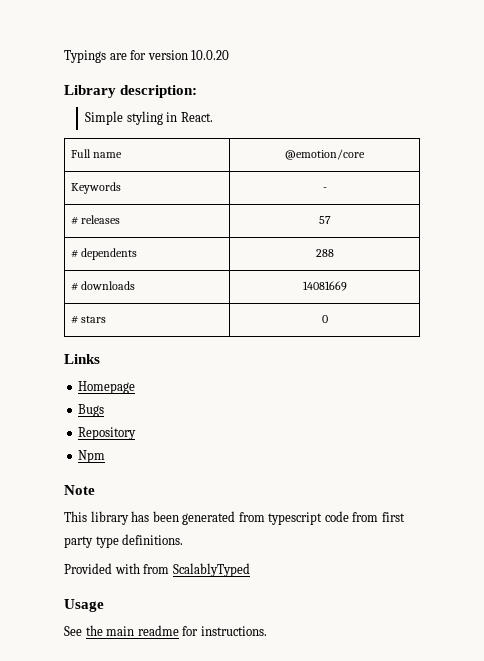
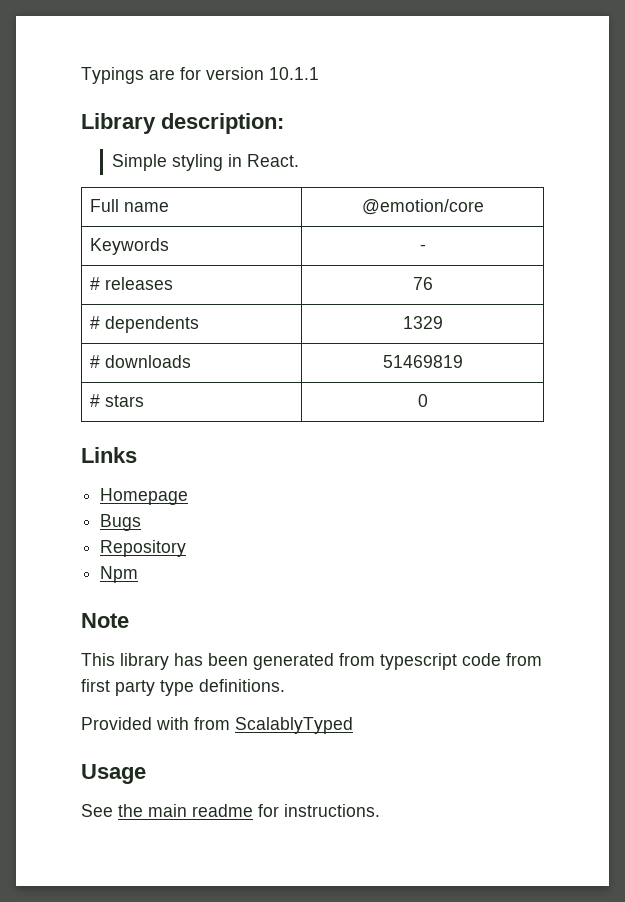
- Typings are for version 10.0.20
+ Typings are for version 10.1.1
- # releases | 57
+ # releases | 76
- # dependents | 288
+ # dependents | 1329
- # downloads | 14081669
+ # downloads | 51469819

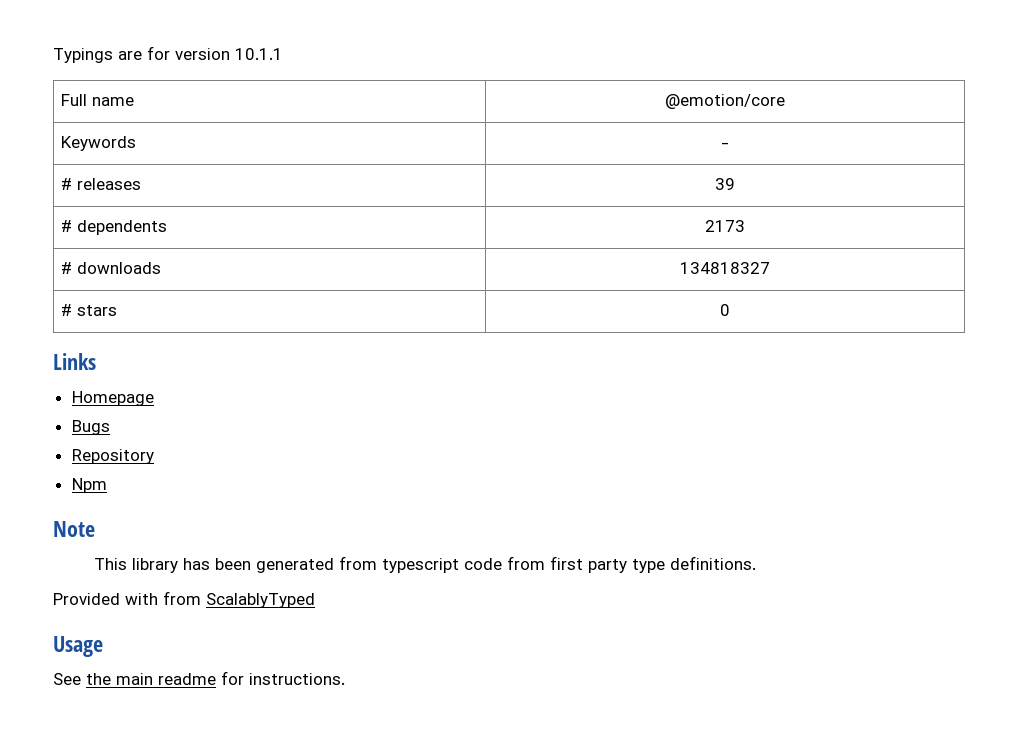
- Library description:
- Simple styling in React.
- # releases | 76
+ # releases | 39
- # dependents | 1329
+ # dependents | 2173
- # downloads | 51469819
+ # downloads | 134818327

